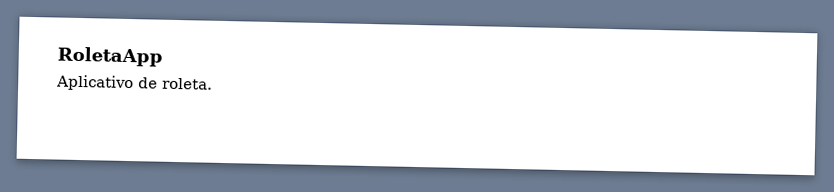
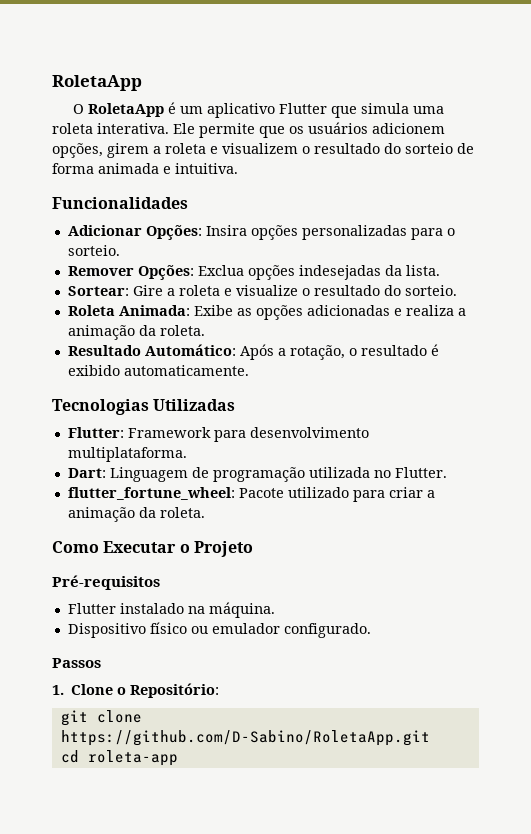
- Aplicativo de roleta.
+ O RoletaApp é um aplicativo Flutter que simula uma roleta interativa. Ele permite que os usuários adicionem opções, girem a roleta e visualizem o resultado do sorteio de forma animada e intuitiva.
+ Funcionalidades
+ Adicionar Opções: Insira opções personalizadas para o sorteio.
+ Remover Opções: Exclua opções indesejadas da lista.
+ Sortear: Gire a roleta e visualize o resultado do sorteio.
+ Roleta Animada: Exibe as opções adicionadas e realiza a animação da roleta.
+ Resultado Automático: Após a rotação, o resultado é exibido automaticamente.
+ Tecnologias Utilizadas
+ Flutter: Framework para desenvolvimento multiplataforma.
+ Dart: Linguagem de programação utilizada no Flutter.
+ flutter_fortune_wheel: Pacote utilizado para criar a animação da roleta.
+ Como Executar o Projeto
+ Pré-requisitos
+ Flutter instalado na máquina.
+ Dispositivo físico ou emulador configurado.
+ Passos
+ 1. Clone o Repositório:
+ git clone https://github.com/D-Sabino/RoletaApp.git
+ cd roleta-app

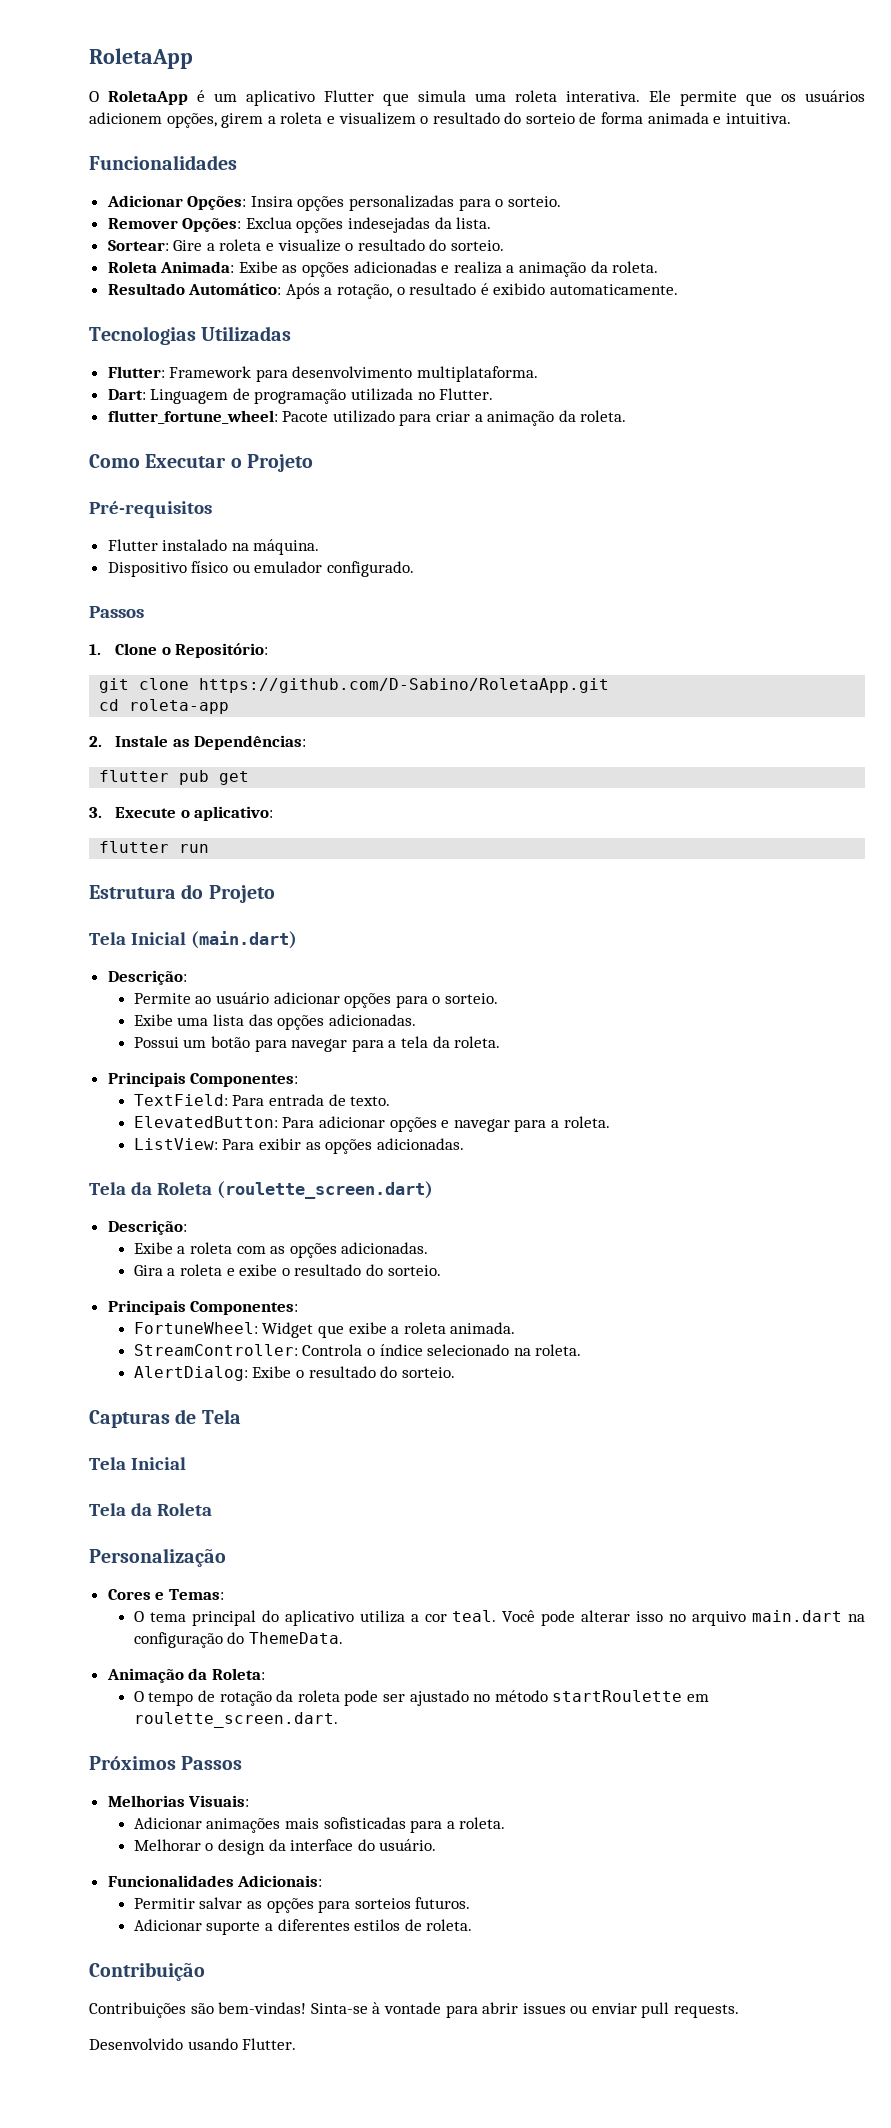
+ 2. Instale as Dependências:
+ flutter pub get
+ 3. Execute o aplicativo:
+ flutter run
+ Estrutura do Projeto
+ Tela Inicial (main.dart)
+ Descrição:
+ Permite ao usuário adicionar opções para o sorteio.
+ Exibe uma lista das opções adicionadas.
+ Possui um botão para navegar para a tela da roleta.
+ Principais Componentes:
+ TextField: Para entrada de texto.
+ ElevatedButton: Para adicionar opções e navegar para a roleta.
+ ListView: Para exibir as opções adicionadas.
+ Tela da Roleta (roulette_screen.dart)
+ Descrição:
+ Exibe a roleta com as opções adicionadas.
+ Gira a roleta e exibe o resultado do sorteio.
+ Principais Componentes:
+ FortuneWheel: Widget que exibe a roleta animada.
+ StreamController: Controla o índice selecionado na roleta.
+ AlertDialog: Exibe o resultado do sorteio.
+ Capturas de Tela
+ Tela Inicial
+ Tela da Roleta
+ Personalização
+ Cores e Temas:
+ O tema principal do aplicativo utiliza a cor teal. Você pode alterar isso no arquivo main.dart na configuração do ThemeData.
+ Animação da Roleta:
+ O tempo de rotação da roleta pode ser ajustado no método startRoulette em roulette_screen.dart.
+ Próximos Passos
+ Melhorias Visuais:
+ Adicionar animações mais sofisticadas para a roleta.
+ Melhorar o design da interface do usuário.
+ Funcionalidades Adicionais:
+ Permitir salvar as opções para sorteios futuros.
+ Adicionar suporte a diferentes estilos de roleta.
+ Contribuição
+ Contribuições são bem-vindas! Sinta-se à vontade para abrir issues ou enviar pull requests.
+ Desenvolvido usando Flutter.

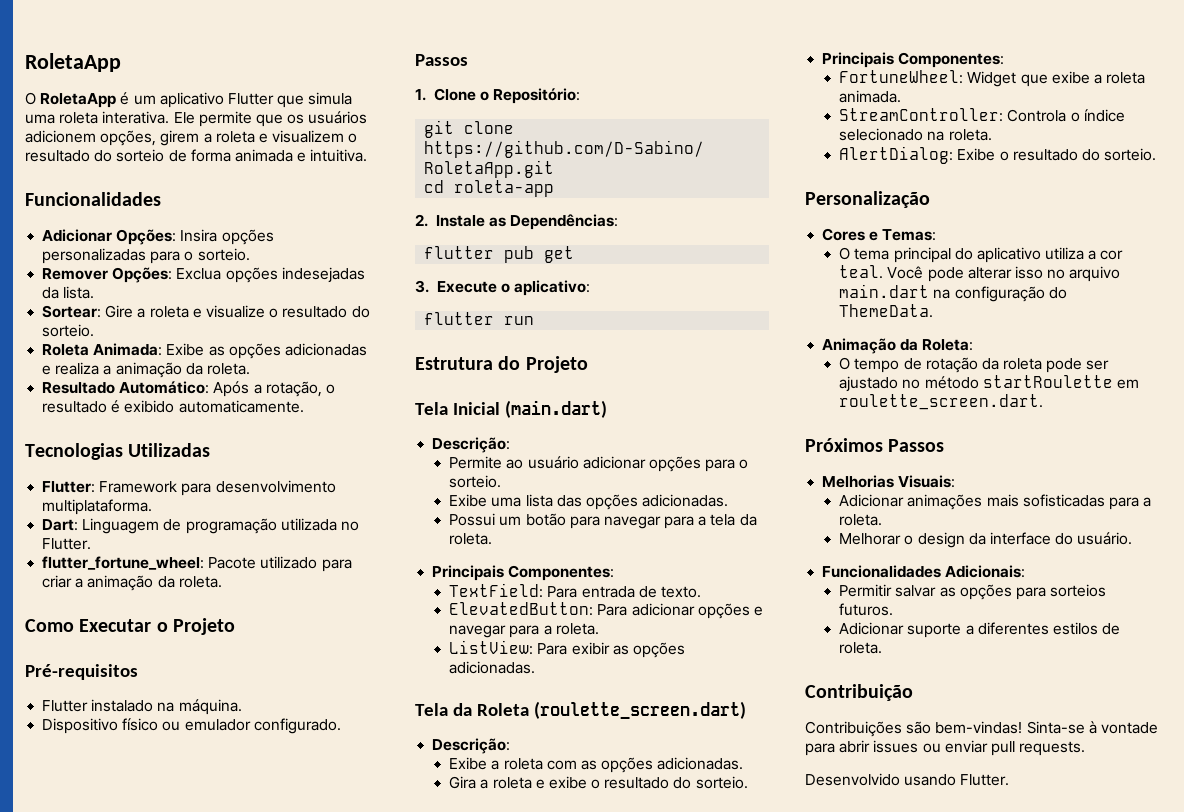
- Capturas de Tela
- Tela Inicial
- Tela da Roleta

